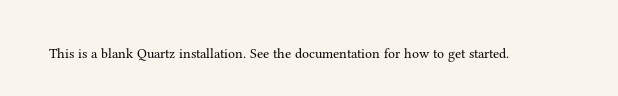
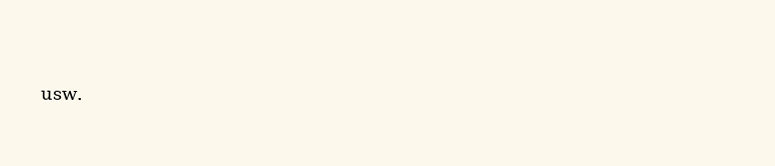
- This is a blank Quartz installation. See the documentation for how to get started.
+ usw.

